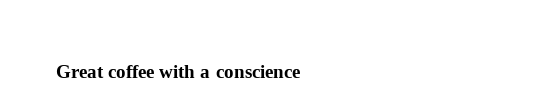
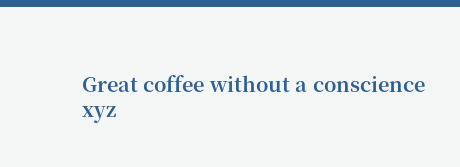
- Great coffee with a conscience
+ Great coffee without a conscience xyz

